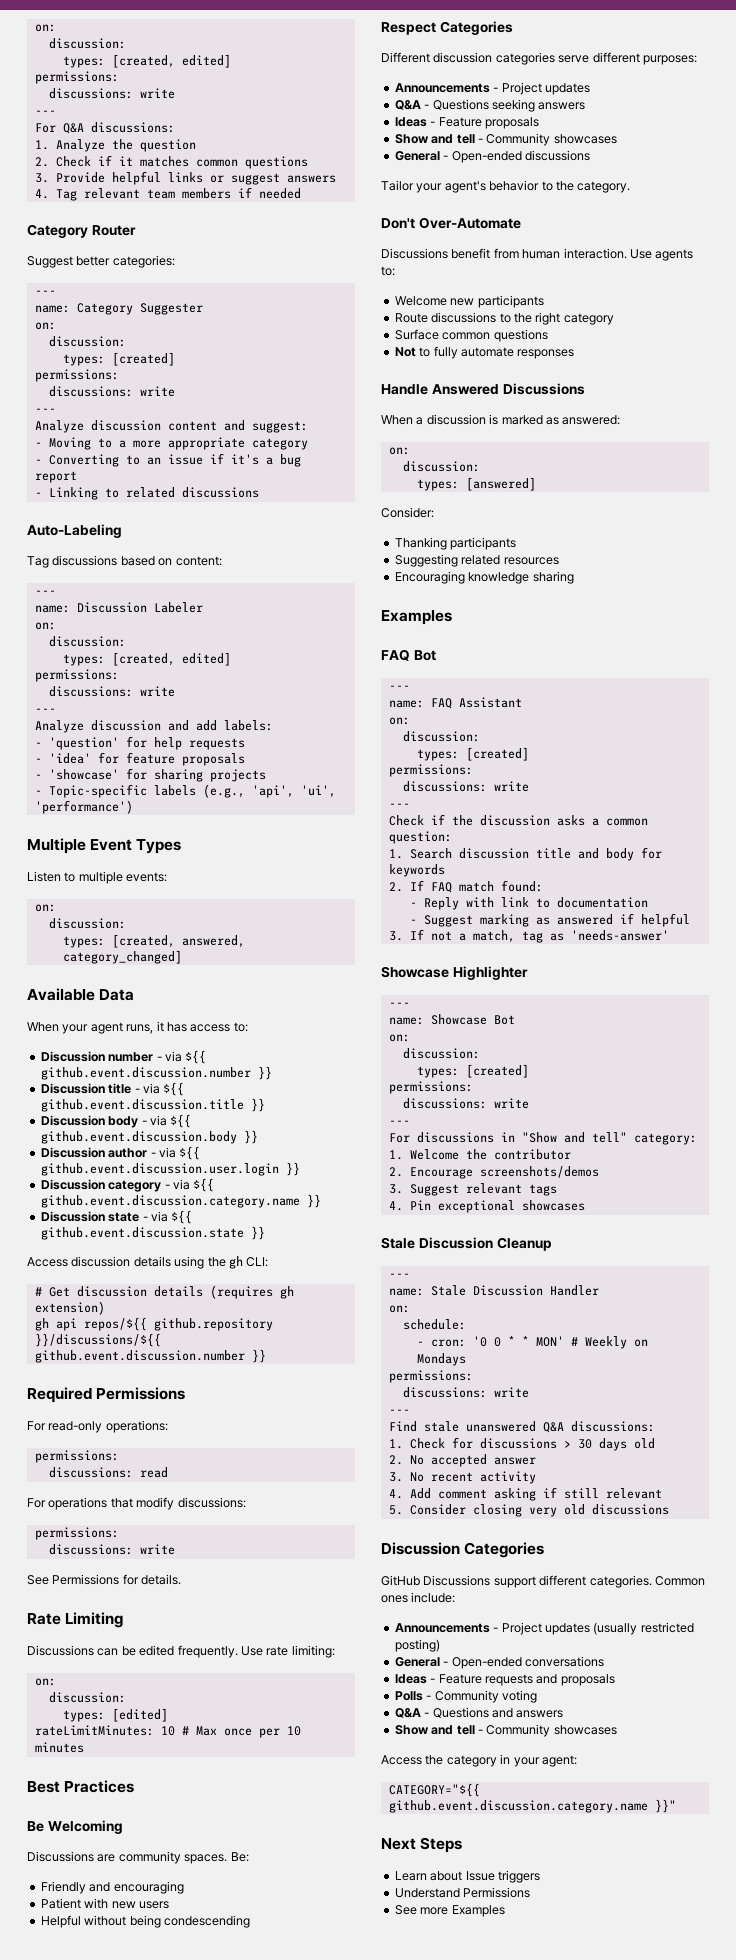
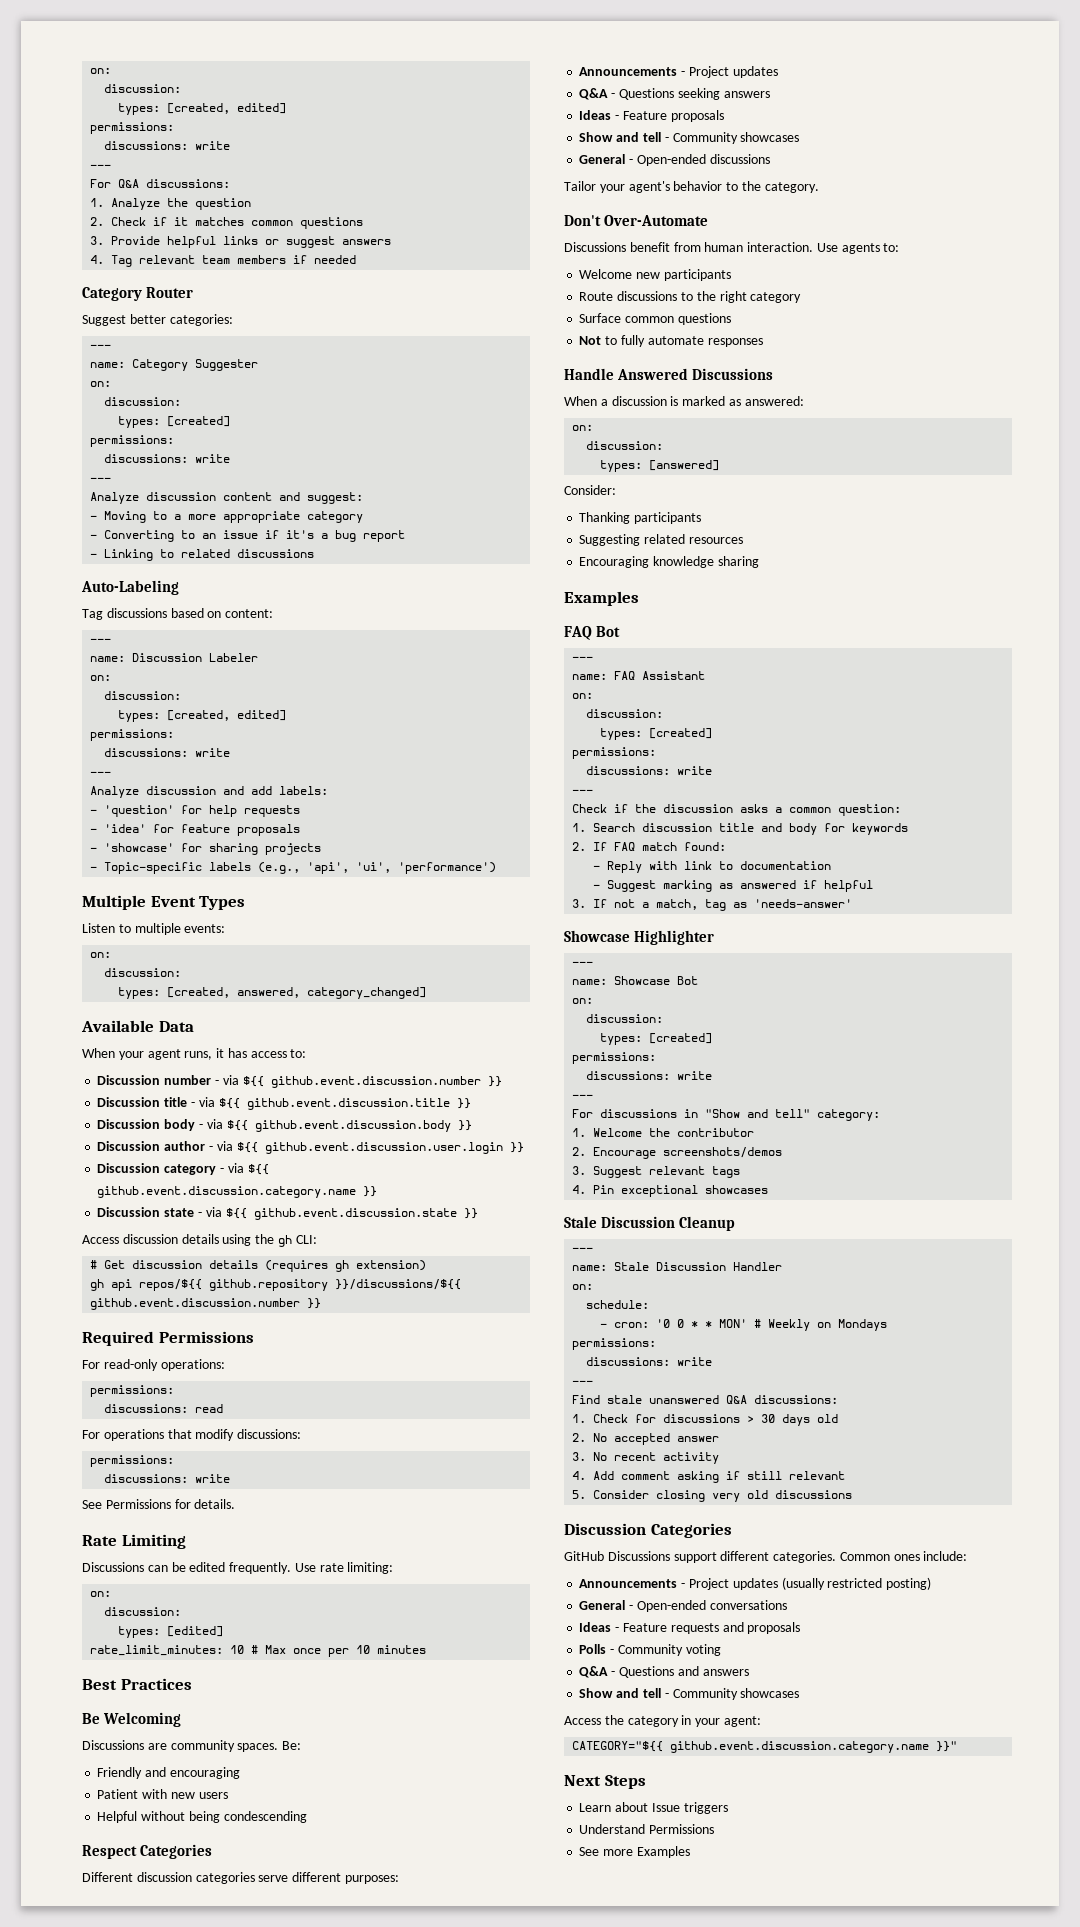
- rateLimitMinutes: 10 # Max once per 10 minutes
+ rate_limit_minutes: 10 # Max once per 10 minutes

